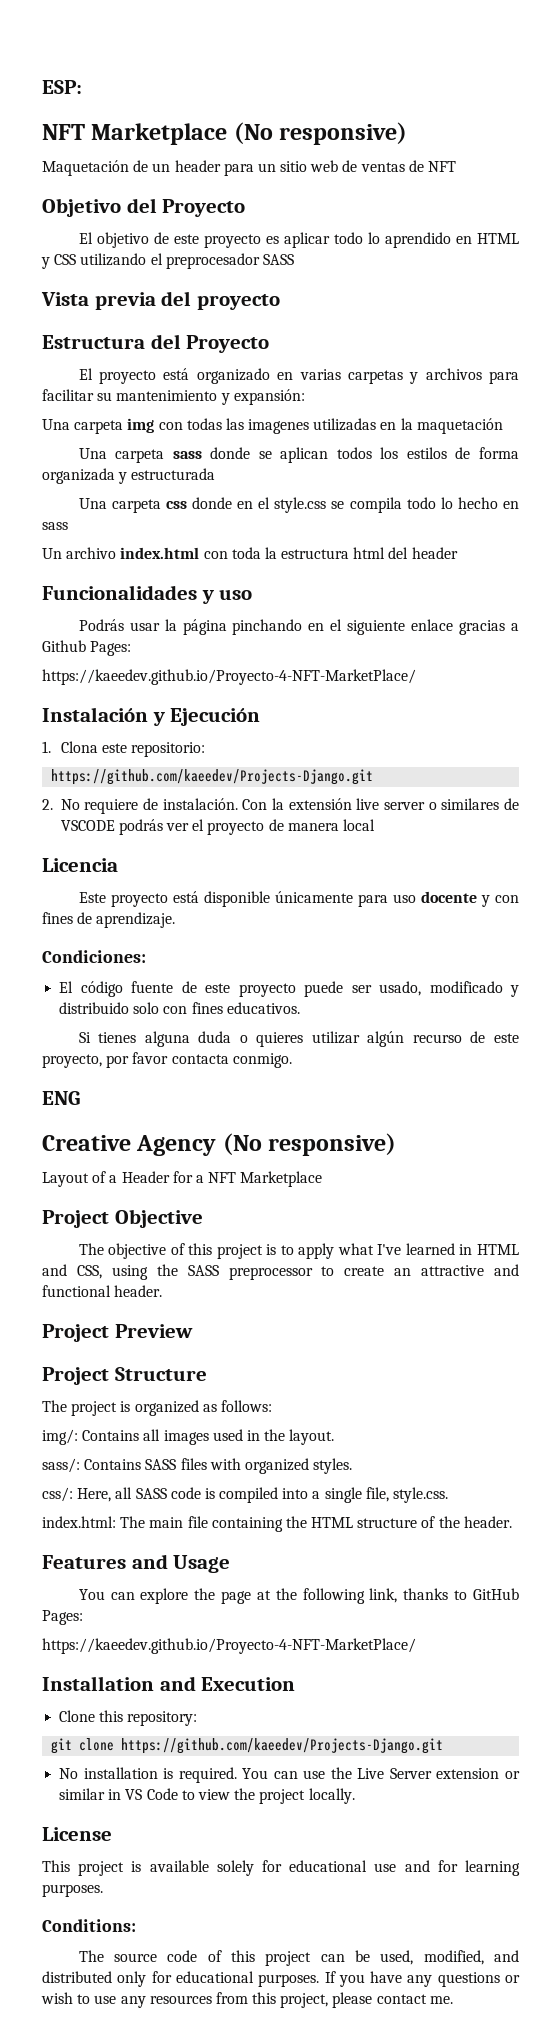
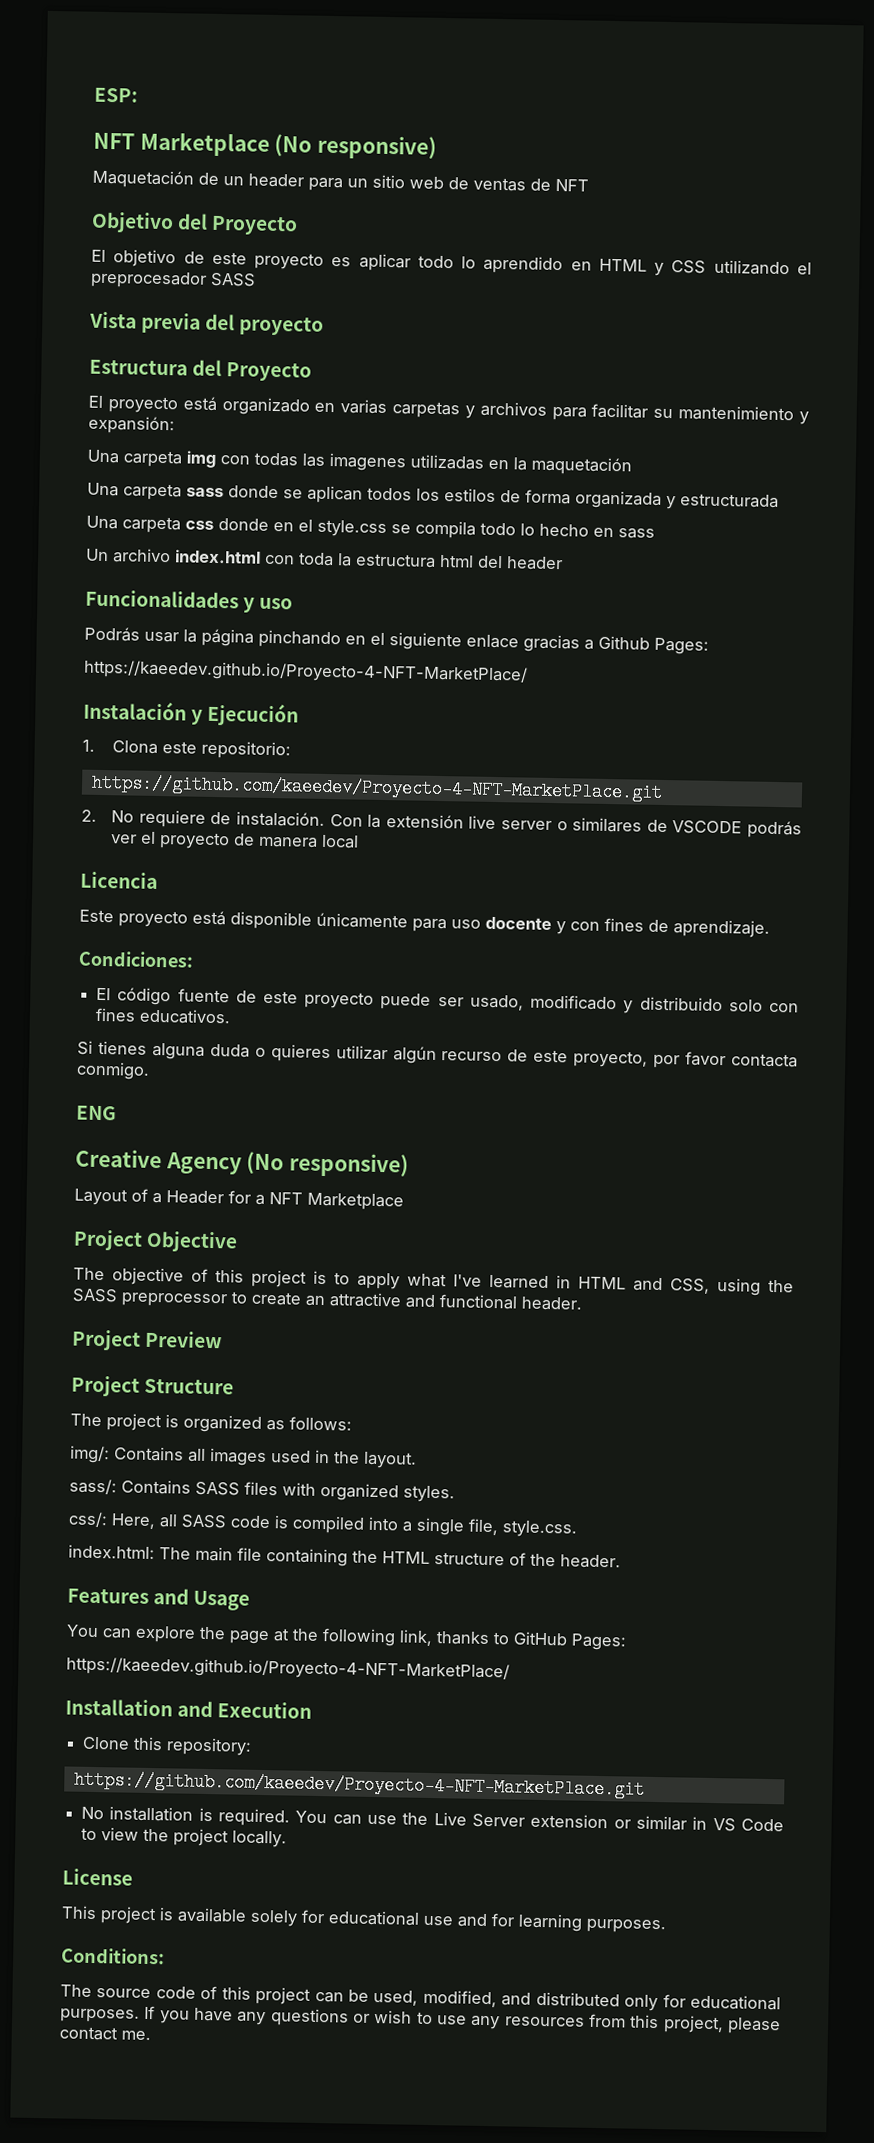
  1. Clona este repositorio:
- https://github.com/kaeedev/Projects-Django.git
+ https://github.com/kaeedev/Proyecto-4-NFT-MarketPlace.git
  Clone this repository:
- git clone https://github.com/kaeedev/Projects-Django.git
+ https://github.com/kaeedev/Proyecto-4-NFT-MarketPlace.git

